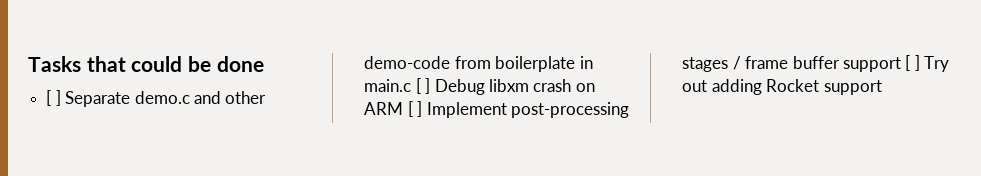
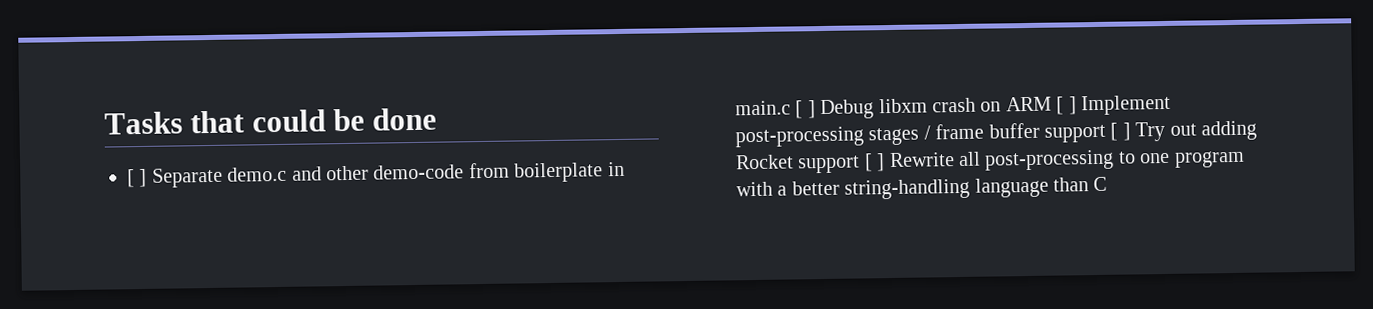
- [ ] Separate demo.c and other demo-code from boilerplate in main.c [ ] Debug libxm crash on ARM [ ] Implement post-processing stages / frame buffer support [ ] Try out adding Rocket support
+ [ ] Separate demo.c and other demo-code from boilerplate in main.c [ ] Debug libxm crash on ARM [ ] Implement post-processing stages / frame buffer support [ ] Try out adding Rocket support [ ] Rewrite all post-processing to one program with a better string-handling language than C

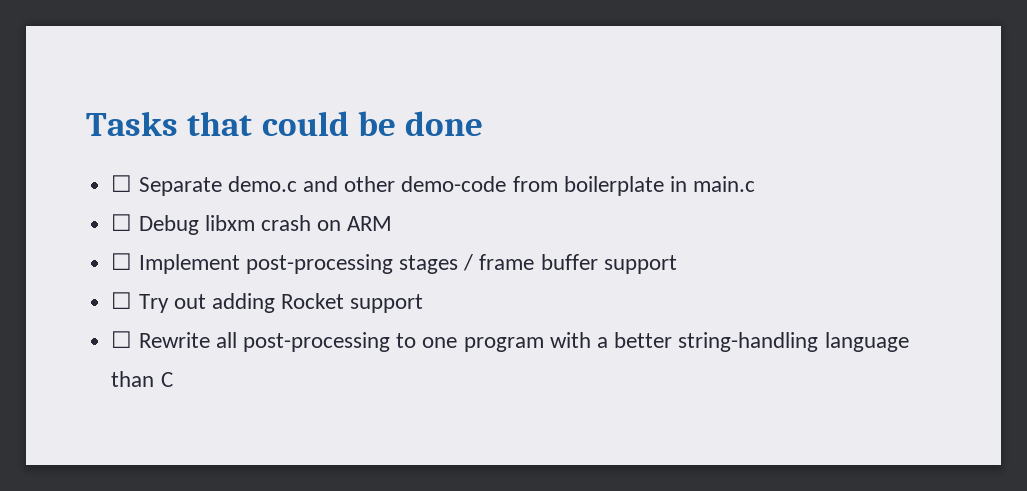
- [ ] Separate demo.c and other demo-code from boilerplate in main.c [ ] Debug libxm crash on ARM [ ] Implement post-processing stages / frame buffer support [ ] Try out adding Rocket support [ ] Rewrite all post-processing to one program with a better string-handling language than C
+ ☐ Separate demo.c and other demo-code from boilerplate in main.c
+ ☐ Debug libxm crash on ARM
+ ☐ Implement post-processing stages / frame buffer support
+ ☐ Try out adding Rocket support
+ ☐ Rewrite all post-processing to one program with a better string-handling language than C

